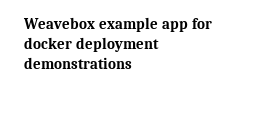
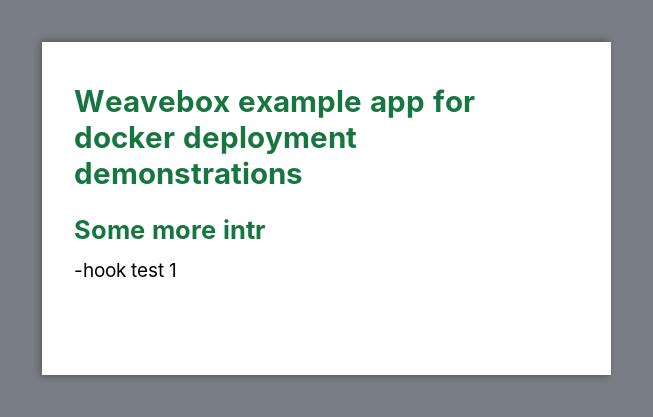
+ Some more intr
+ -hook test 1

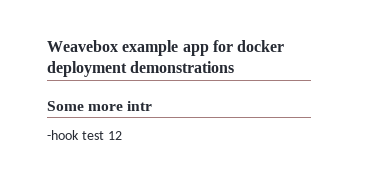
- -hook test 1
+ -hook test 12

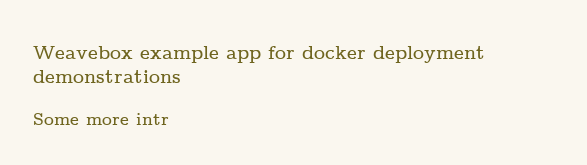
- -hook test 12

